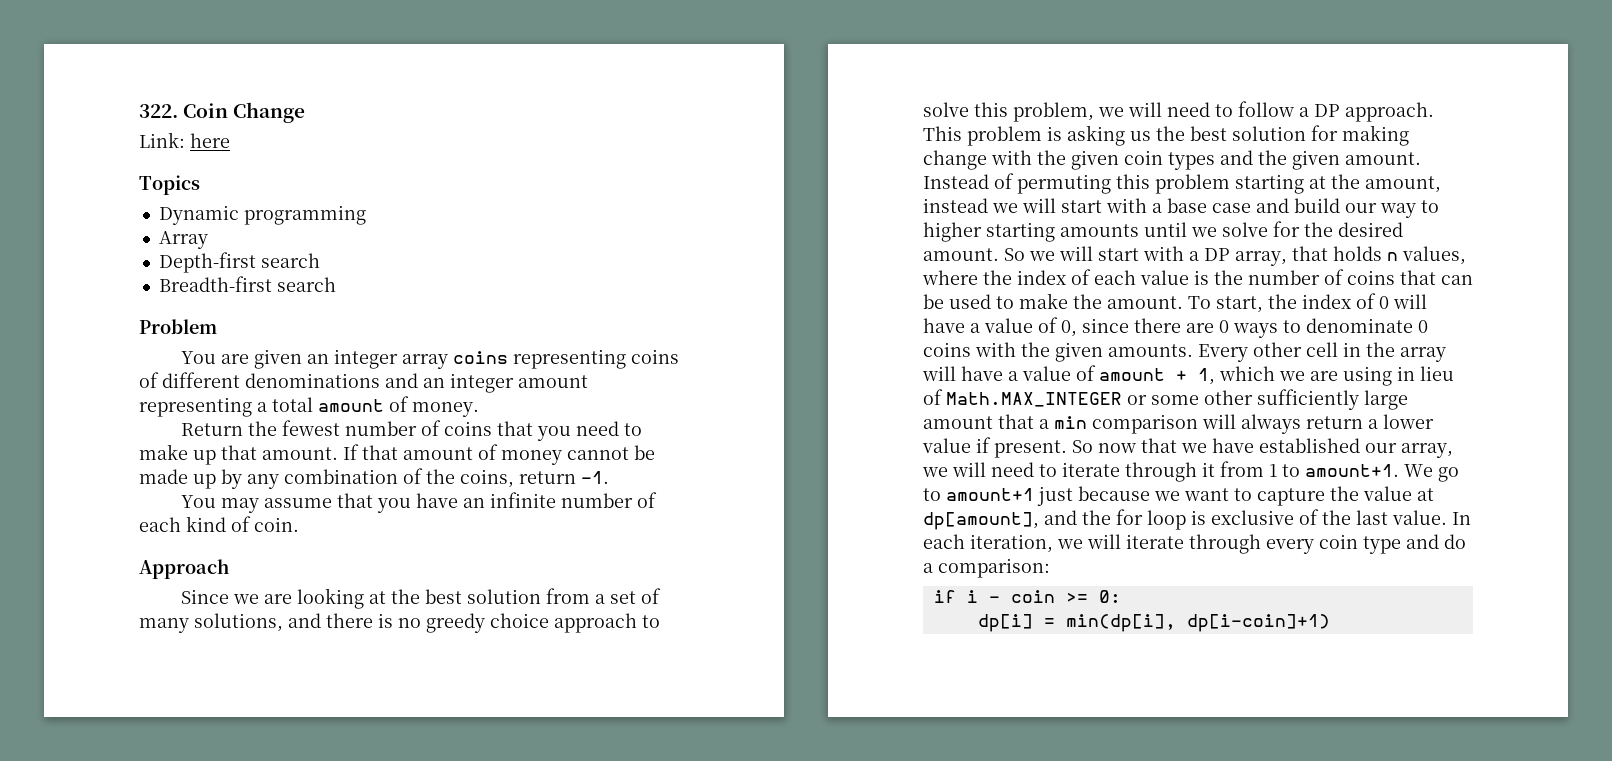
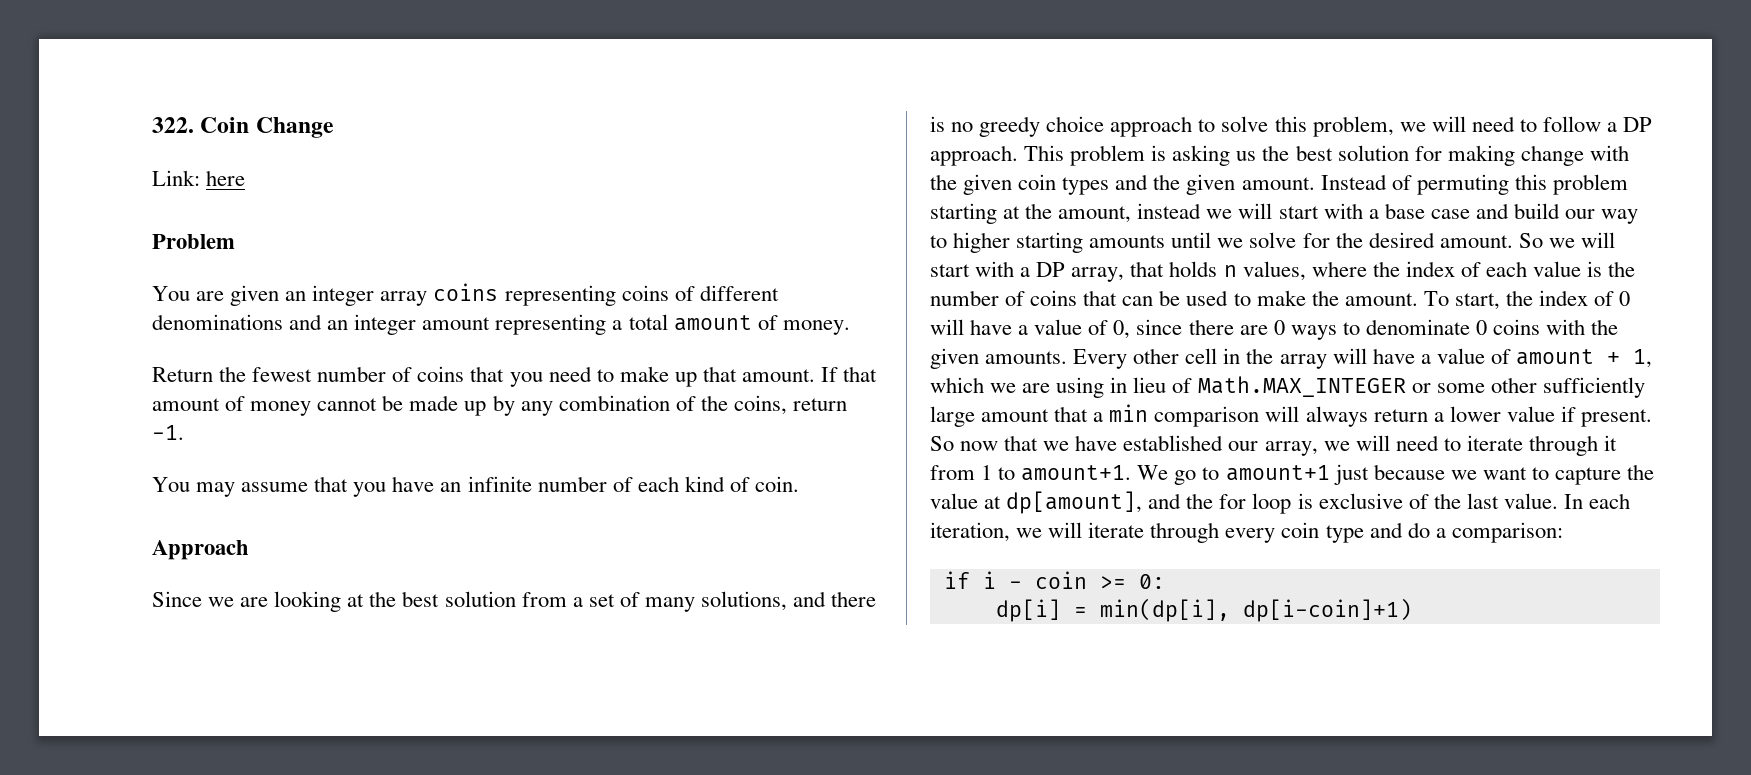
- Topics
- Dynamic programming
- Array
- Depth-first search
- Breadth-first search

